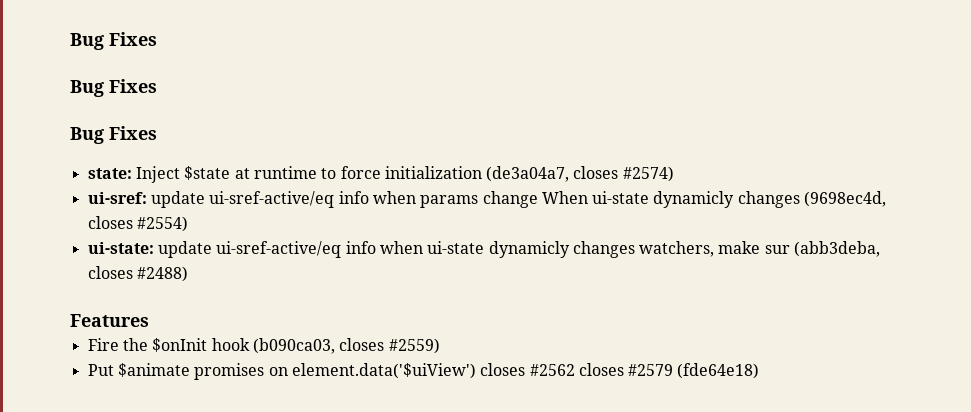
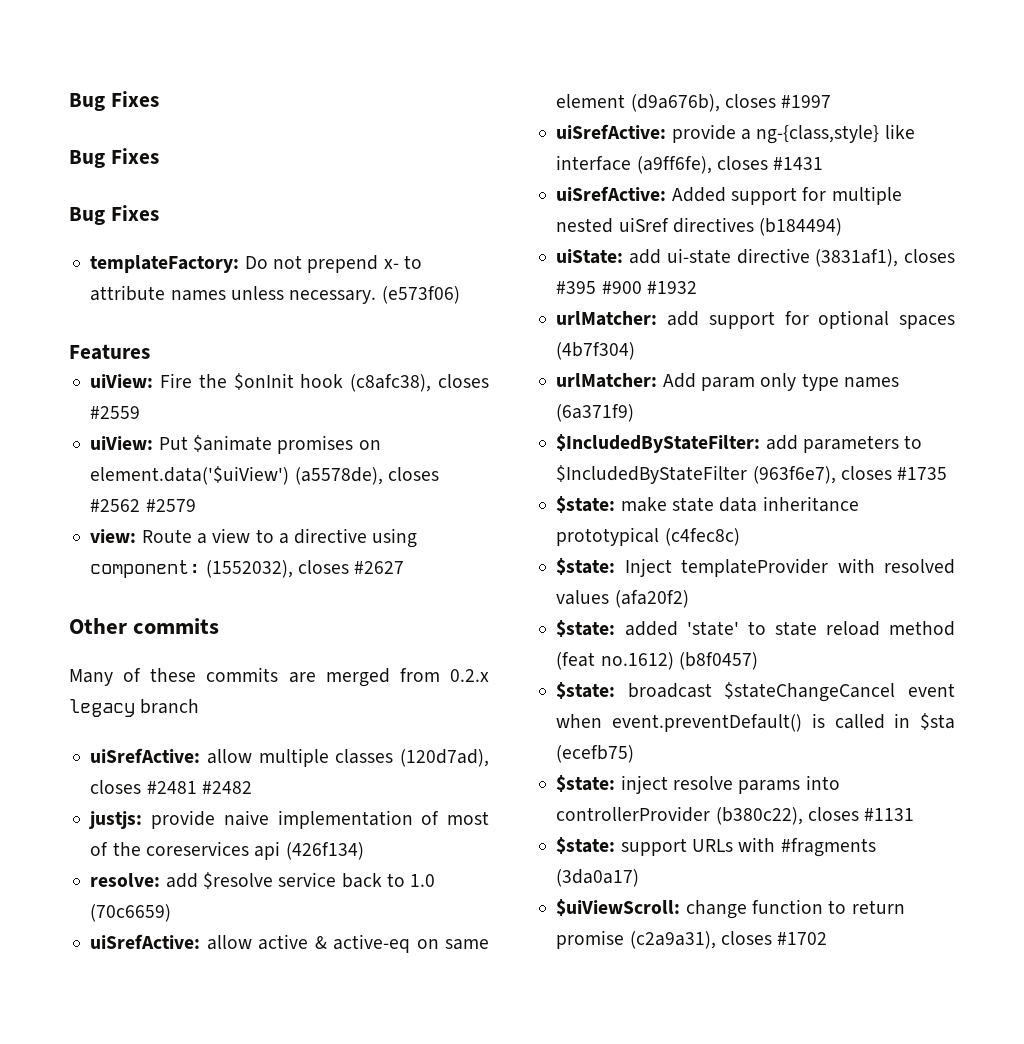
- state: Inject $state at runtime to force initialization (de3a04a7, closes #2574)
- ui-sref: update ui-sref-active/eq info when params change When ui-state dynamicly changes (9698ec4d, closes #2554)
- ui-state: update ui-sref-active/eq info when ui-state dynamicly changes watchers, make sur (abb3deba, closes #2488)
+ templateFactory: Do not prepend x- to attribute names unless necessary. (e573f06)
- Fire the $onInit hook (b090ca03, closes #2559)
- Put $animate promises on element.data('$uiView') closes #2562 closes #2579 (fde64e18)
+ uiView: Fire the $onInit hook (c8afc38), closes #2559
+ uiView: Put $animate promises on element.data('$uiView') (a5578de), closes #2562 #2579
+ view: Route a view to a directive using component: (1552032), closes #2627
+ Other commits
+ Many of these commits are merged from 0.2.x legacy branch
+ uiSrefActive: allow multiple classes (120d7ad), closes #2481 #2482
+ justjs: provide naive implementation of most of the coreservices api (426f134)
+ resolve: add $resolve service back to 1.0 (70c6659)
+ uiSrefActive: allow active & active-eq on same element (d9a676b), closes #1997
+ uiSrefActive: provide a ng-{class,style} like interface (a9ff6fe), closes #1431
+ uiSrefActive: Added support for multiple nested uiSref directives (b184494)
+ uiState: add ui-state directive (3831af1), closes #395 #900 #1932
+ urlMatcher: add support for optional spaces (4b7f304)
+ urlMatcher: Add param only type names (6a371f9)
+ $IncludedByStateFilter: add parameters to $IncludedByStateFilter (963f6e7), closes #1735
+ $state: make state data inheritance prototypical (c4fec8c)
+ $state: Inject templateProvider with resolved values (afa20f2)
+ $state: added 'state' to state reload method (feat no.1612) (b8f0457)
+ $state: broadcast $stateChangeCancel event when event.preventDefault() is called in $sta (ecefb75)
+ $state: inject resolve params into controllerProvider (b380c22), closes #1131
+ $state: support URLs with #fragments (3da0a17)
+ $uiViewScroll: change function to return promise (c2a9a31), closes #1702

